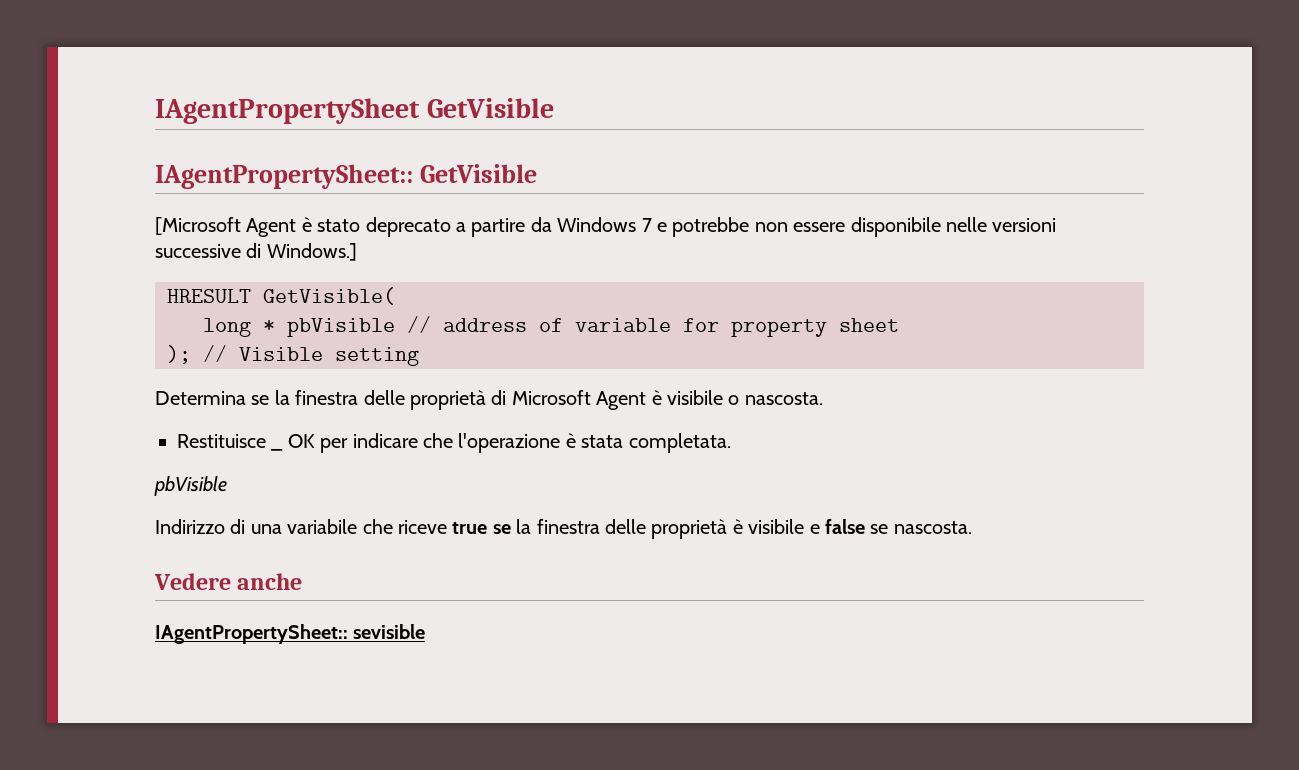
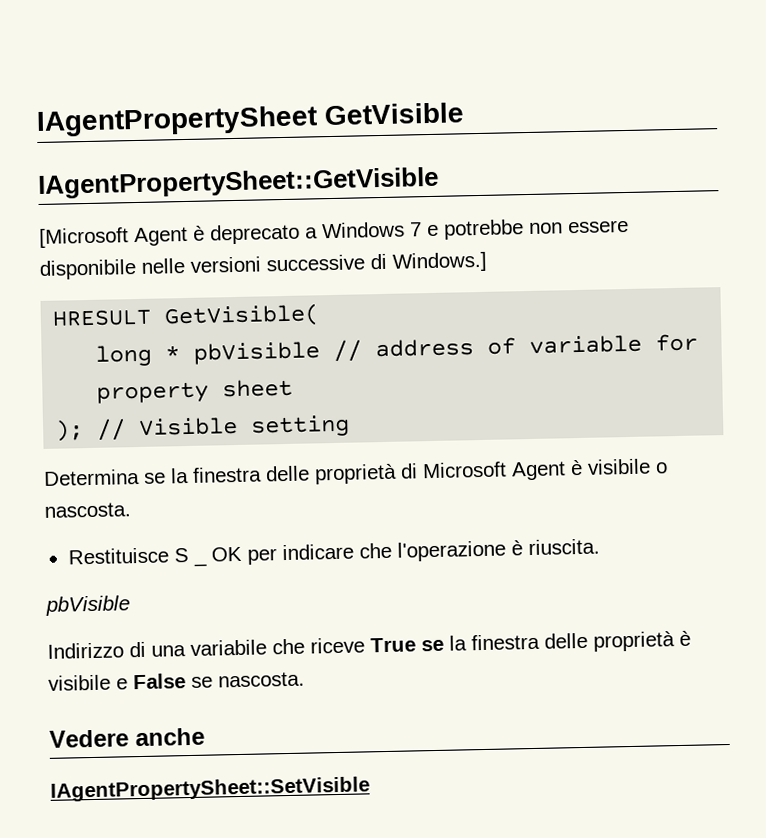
- IAgentPropertySheet:: GetVisible
+ IAgentPropertySheet::GetVisible
- [Microsoft Agent è stato deprecato a partire da Windows 7 e potrebbe non essere disponibile nelle versioni successive di Windows.]
+ [Microsoft Agent è deprecato a Windows 7 e potrebbe non essere disponibile nelle versioni successive di Windows.]
- Restituisce _ OK per indicare che l'operazione è stata completata.
+ Restituisce S _ OK per indicare che l'operazione è riuscita.
- Indirizzo di una variabile che riceve true se la finestra delle proprietà è visibile e false se nascosta.
+ Indirizzo di una variabile che riceve True se la finestra delle proprietà è visibile e False se nascosta.
- IAgentPropertySheet:: sevisible
+ IAgentPropertySheet::SetVisible

